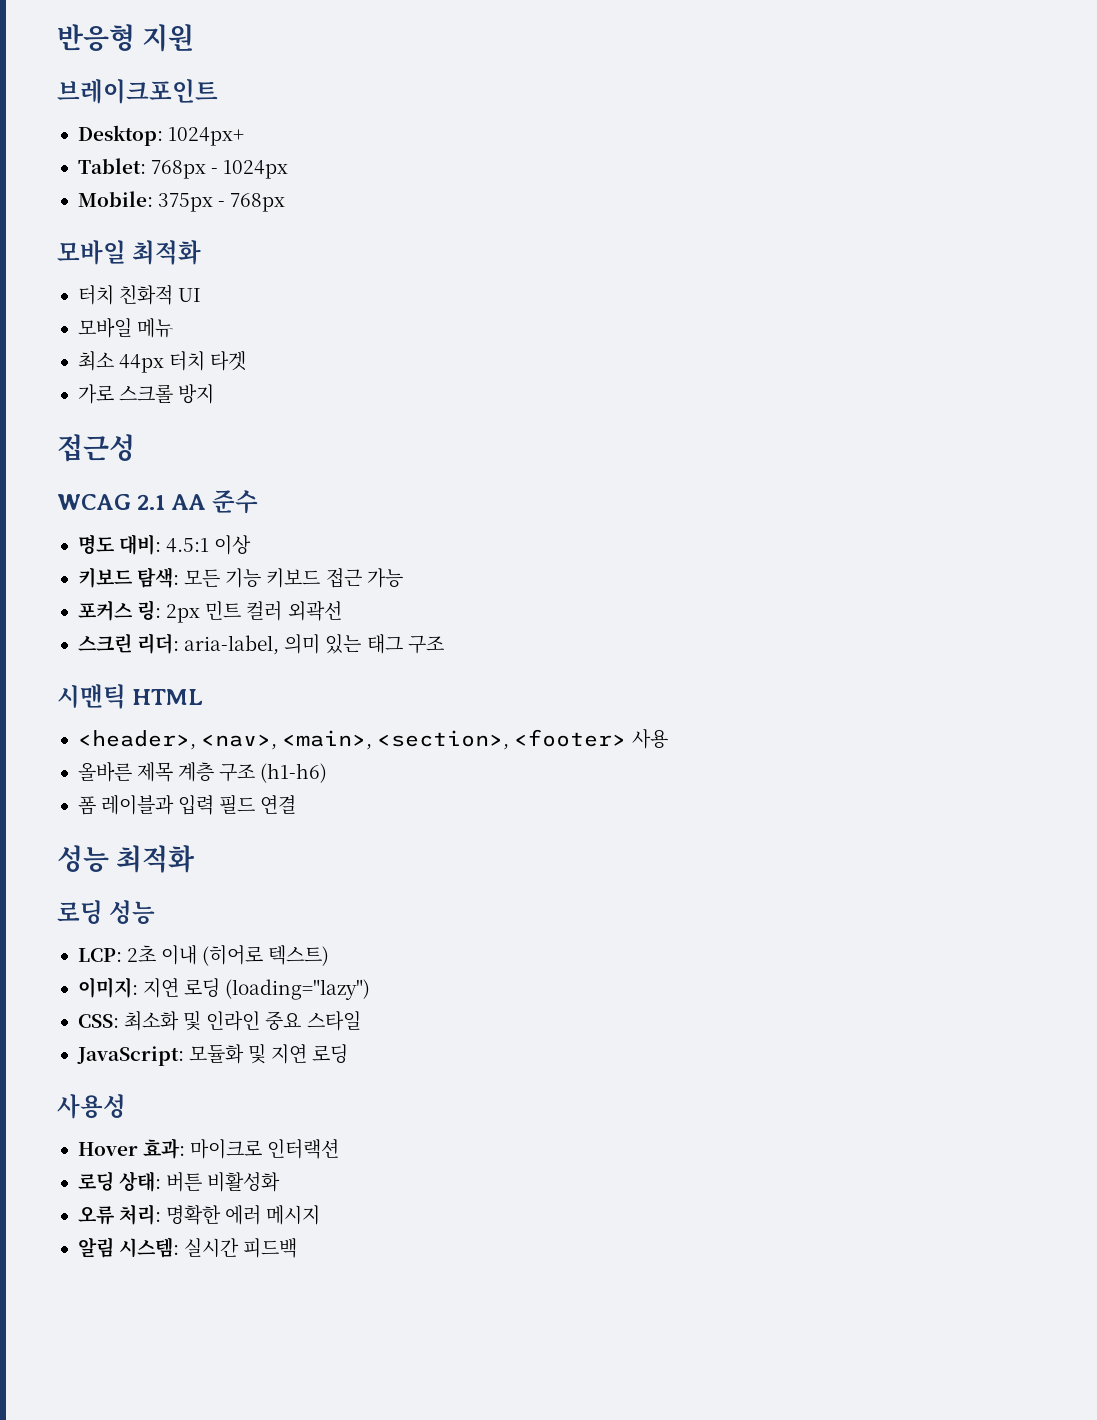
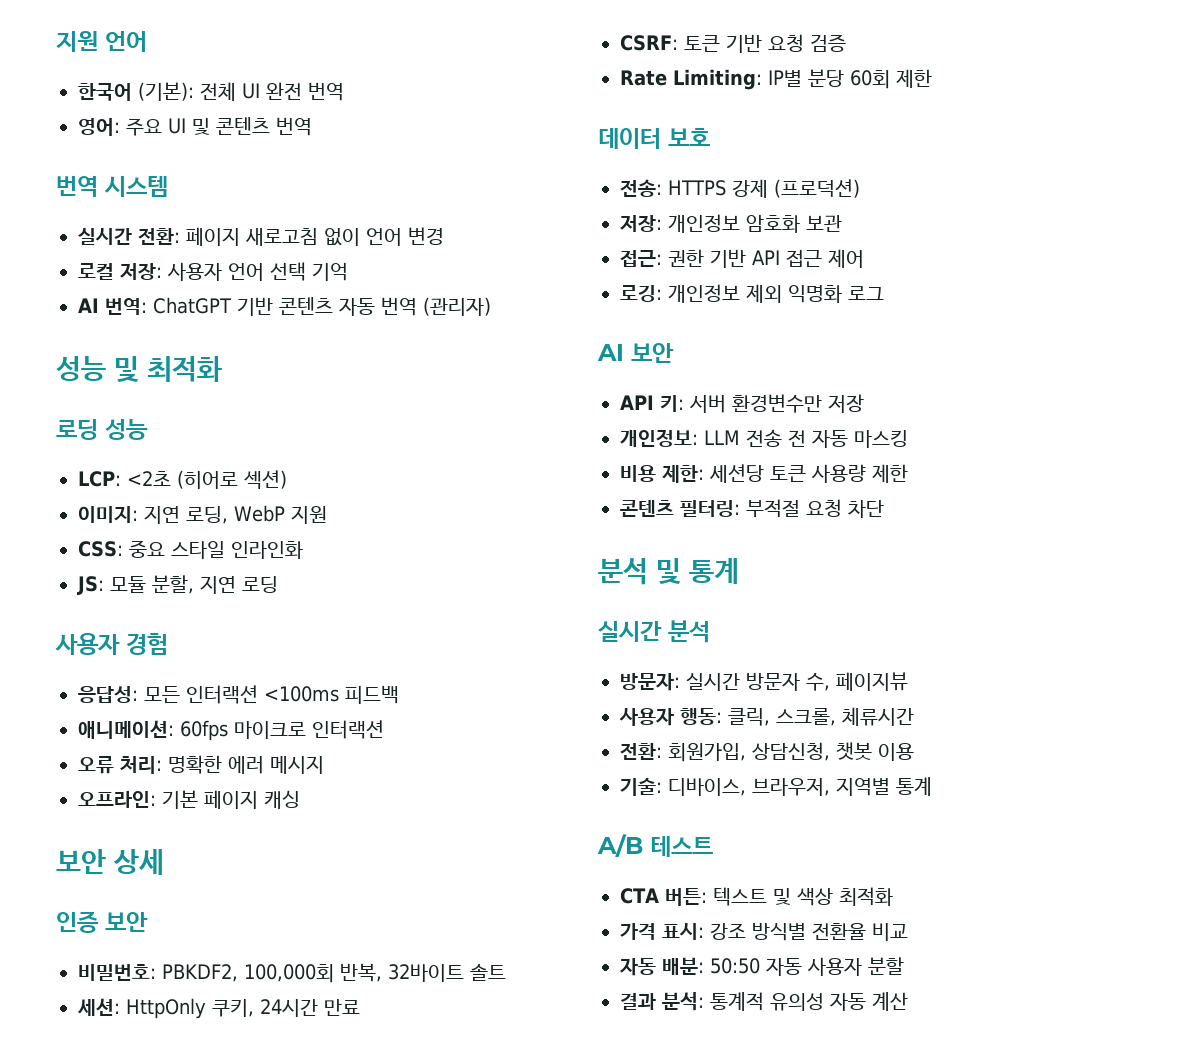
- 반응형 지원
- 브레이크포인트
- Desktop: 1024px+
- Tablet: 768px - 1024px
- Mobile: 375px - 768px
- 모바일 최적화
- 터치 친화적 UI
- 모바일 메뉴
- 최소 44px 터치 타겟
- 가로 스크롤 방지
- 접근성
- WCAG 2.1 AA 준수
- 명도 대비: 4.5:1 이상
- 키보드 탐색: 모든 기능 키보드 접근 가능
- 포커스 링: 2px 민트 컬러 외곽선
- 스크린 리더: aria-label, 의미 있는 태그 구조
- 시맨틱 HTML
- <header>, <nav>, <main>, <section>, <footer> 사용
- 올바른 제목 계층 구조 (h1-h6)
- 폼 레이블과 입력 필드 연결
- 성능 최적화
+ 지원 언어
+ 한국어 (기본): 전체 UI 완전 번역
+ 영어: 주요 UI 및 콘텐츠 번역
+ 번역 시스템
+ 실시간 전환: 페이지 새로고침 없이 언어 변경
+ 로컬 저장: 사용자 언어 선택 기억
+ AI 번역: ChatGPT 기반 콘텐츠 자동 번역 (관리자)
+ 성능 및 최적화
- LCP: 2초 이내 (히어로 텍스트)
- 이미지: 지연 로딩 (loading="lazy")
- CSS: 최소화 및 인라인 중요 스타일
- JavaScript: 모듈화 및 지연 로딩
- 사용성
- Hover 효과: 마이크로 인터랙션
- 로딩 상태: 버튼 비활성화
+ LCP: <2초 (히어로 섹션)
+ 이미지: 지연 로딩, WebP 지원
+ CSS: 중요 스타일 인라인화
+ JS: 모듈 분할, 지연 로딩
+ 사용자 경험
+ 응답성: 모든 인터랙션 <100ms 피드백
+ 애니메이션: 60fps 마이크로 인터랙션
- 알림 시스템: 실시간 피드백
+ 오프라인: 기본 페이지 캐싱
+ 보안 상세
+ 인증 보안
+ 비밀번호: PBKDF2, 100,000회 반복, 32바이트 솔트
+ 세션: HttpOnly 쿠키, 24시간 만료
+ CSRF: 토큰 기반 요청 검증
+ Rate Limiting: IP별 분당 60회 제한
+ 데이터 보호
+ 전송: HTTPS 강제 (프로덕션)
+ 저장: 개인정보 암호화 보관
+ 접근: 권한 기반 API 접근 제어
+ 로깅: 개인정보 제외 익명화 로그
+ AI 보안
+ API 키: 서버 환경변수만 저장
+ 개인정보: LLM 전송 전 자동 마스킹
+ 비용 제한: 세션당 토큰 사용량 제한
+ 콘텐츠 필터링: 부적절 요청 차단
+ 분석 및 통계
+ 실시간 분석
+ 방문자: 실시간 방문자 수, 페이지뷰
+ 사용자 행동: 클릭, 스크롤, 체류시간
+ 전환: 회원가입, 상담신청, 챗봇 이용
+ 기술: 디바이스, 브라우저, 지역별 통계
+ A/B 테스트
+ CTA 버튼: 텍스트 및 색상 최적화
+ 가격 표시: 강조 방식별 전환율 비교
+ 자동 배분: 50:50 자동 사용자 분할
+ 결과 분석: 통계적 유의성 자동 계산

